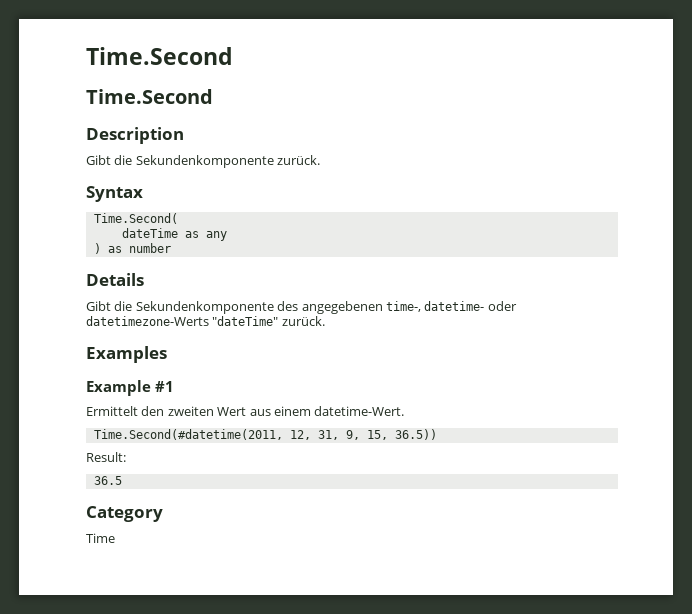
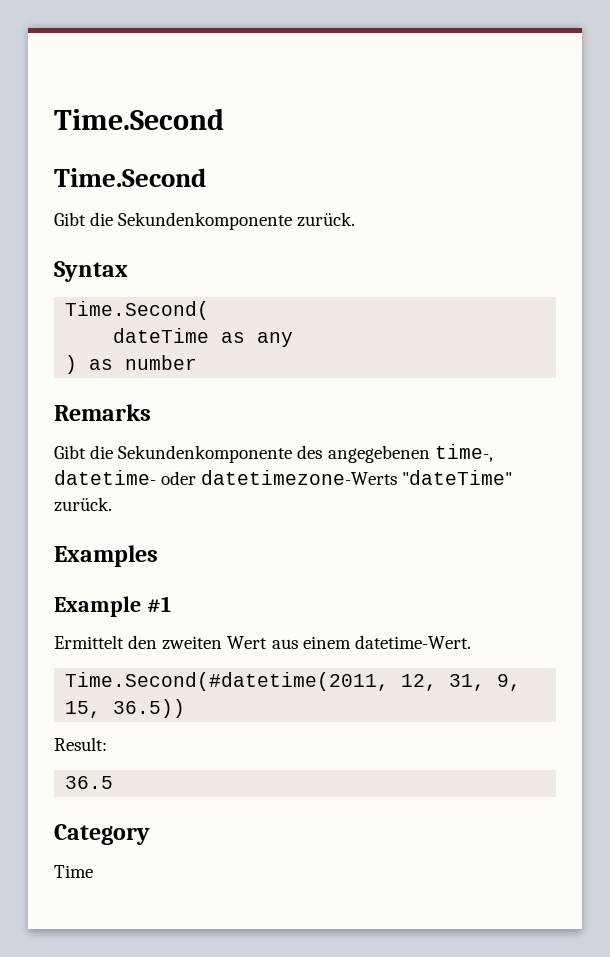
- Description
- Details
+ Remarks

